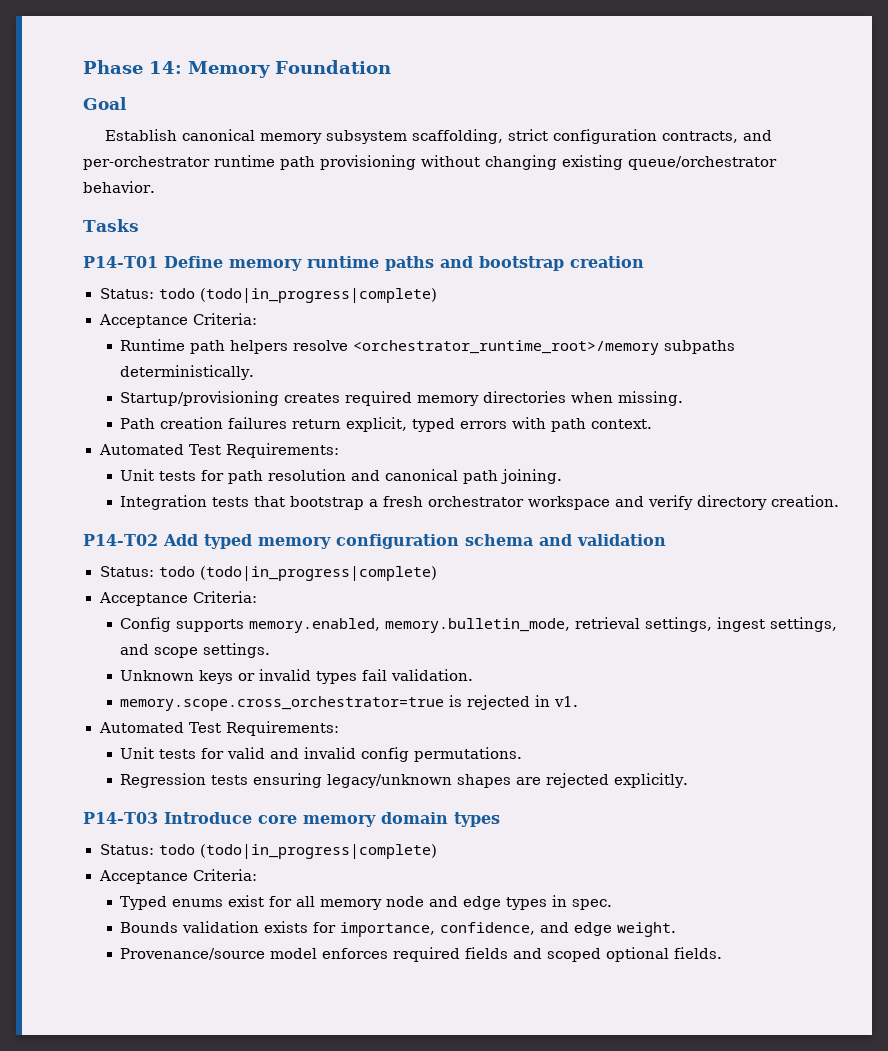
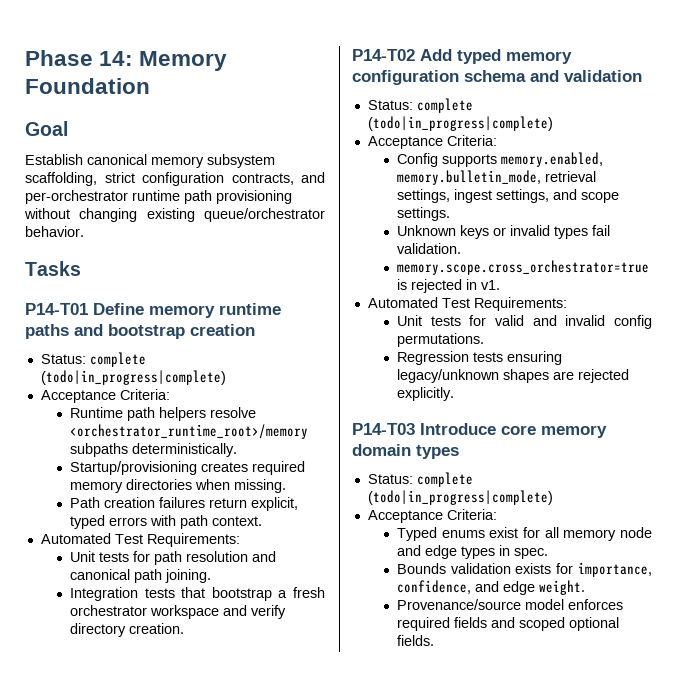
  P14-T01 Define memory runtime paths and bootstrap creation
- Status: todo (todo|in_progress|complete)
+ Status: complete (todo|in_progress|complete)
  P14-T02 Add typed memory configuration schema and validation
- Status: todo (todo|in_progress|complete)
+ Status: complete (todo|in_progress|complete)
  P14-T03 Introduce core memory domain types
- Status: todo (todo|in_progress|complete)
+ Status: complete (todo|in_progress|complete)

